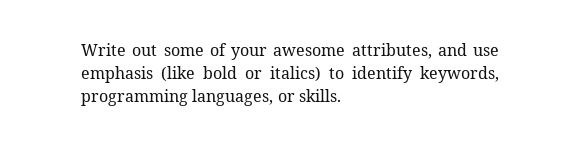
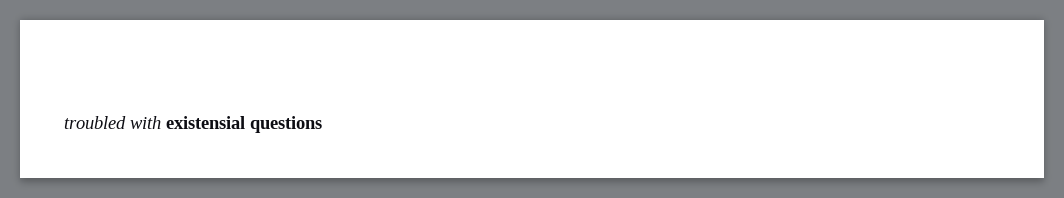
- Write out some of your awesome attributes, and use emphasis (like bold or italics) to identify keywords, programming languages, or skills.
+ troubled with existensial questions

